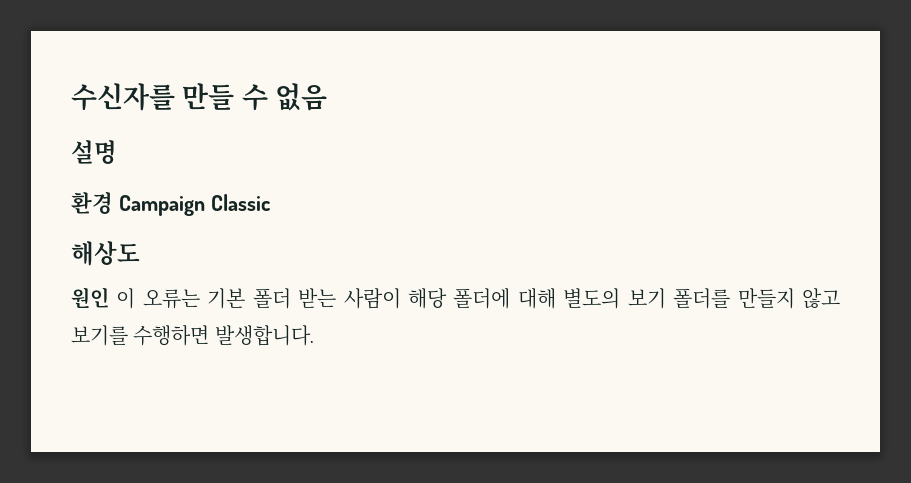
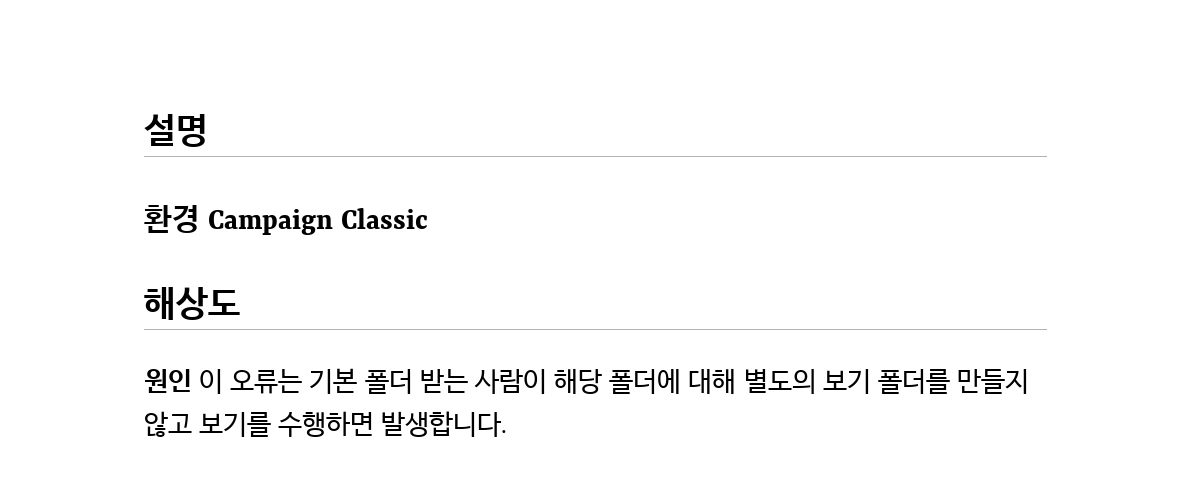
- 수신자를 만들 수 없음

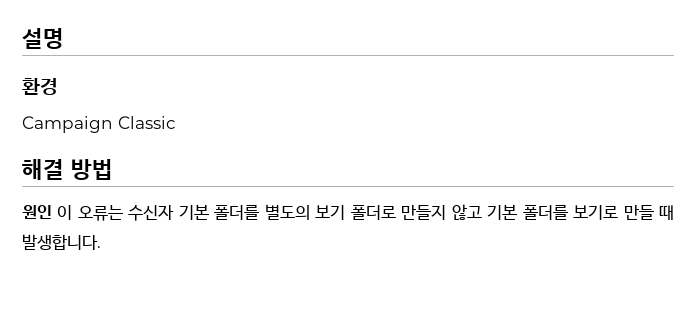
- 환경 Campaign Classic
+ 환경
+ Campaign Classic
- 해상도
+ 해결 방법
- 원인 이 오류는 기본 폴더 받는 사람이 해당 폴더에 대해 별도의 보기 폴더를 만들지 않고 보기를 수행하면 발생합니다.
+ 원인 이 오류는 수신자 기본 폴더를 별도의 보기 폴더로 만들지 않고 기본 폴더를 보기로 만들 때 발생합니다.

